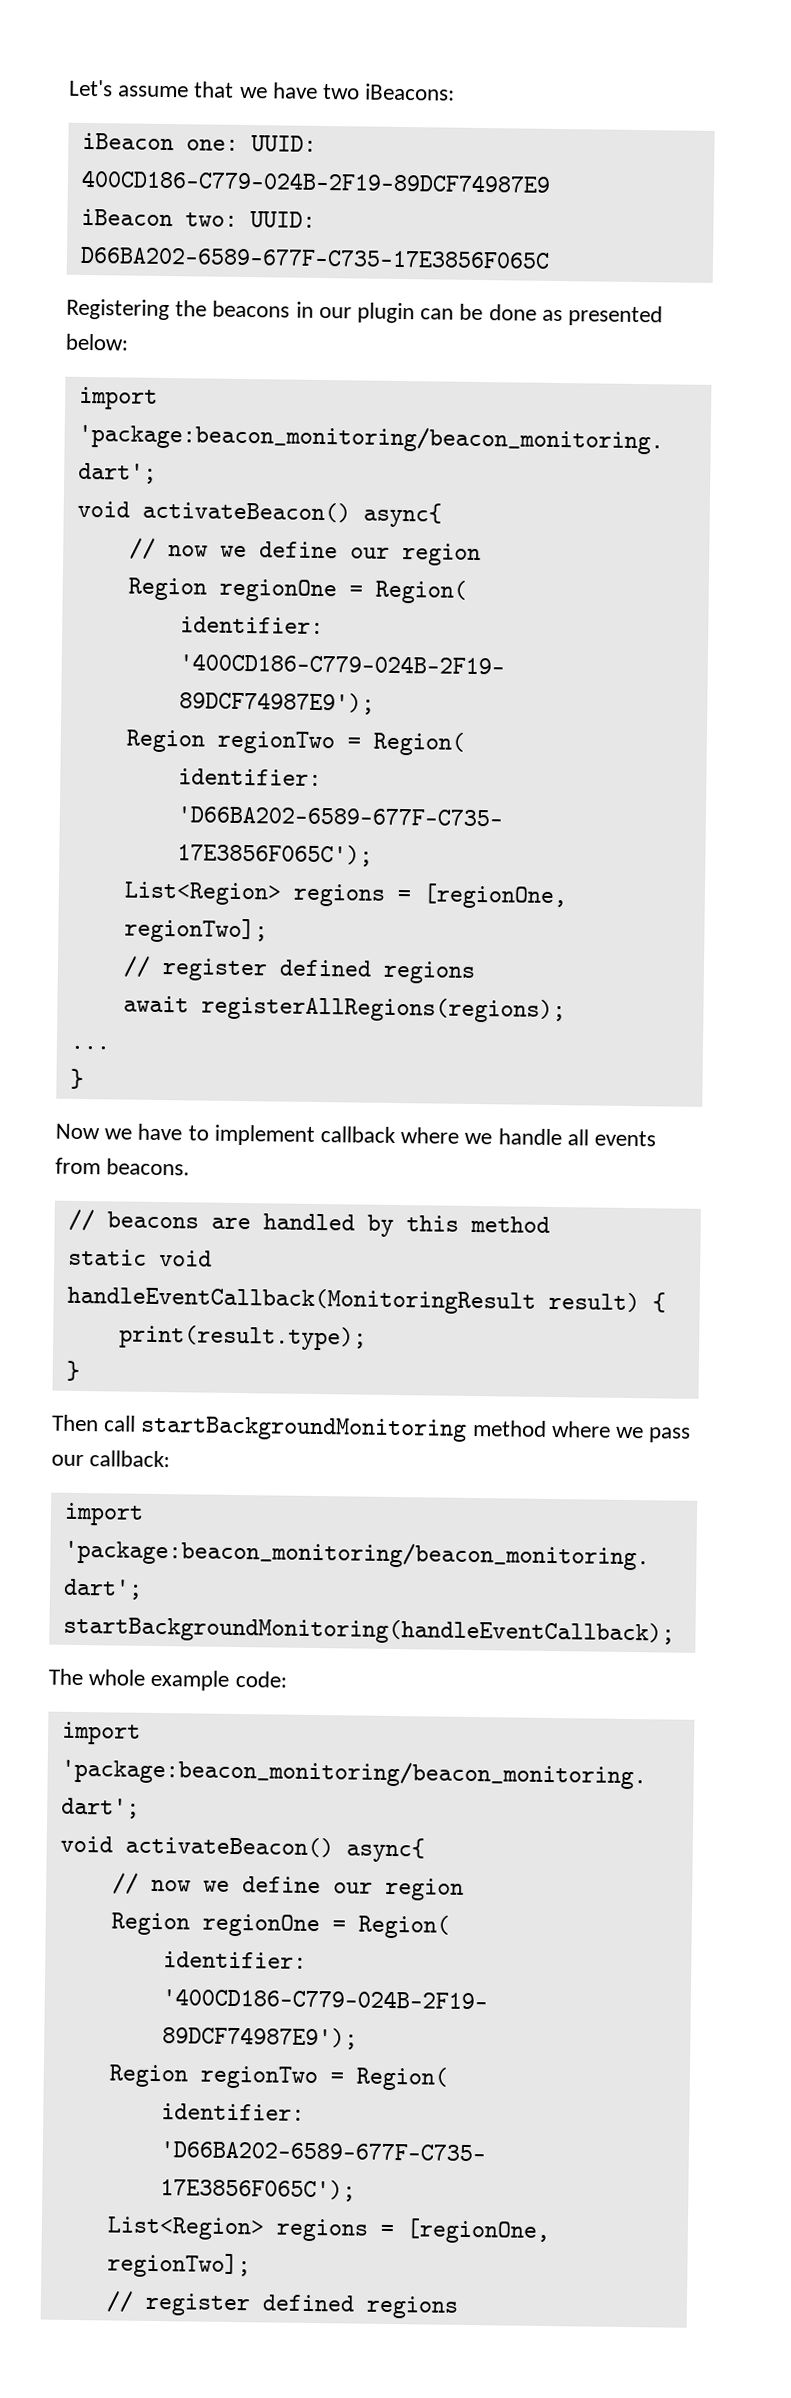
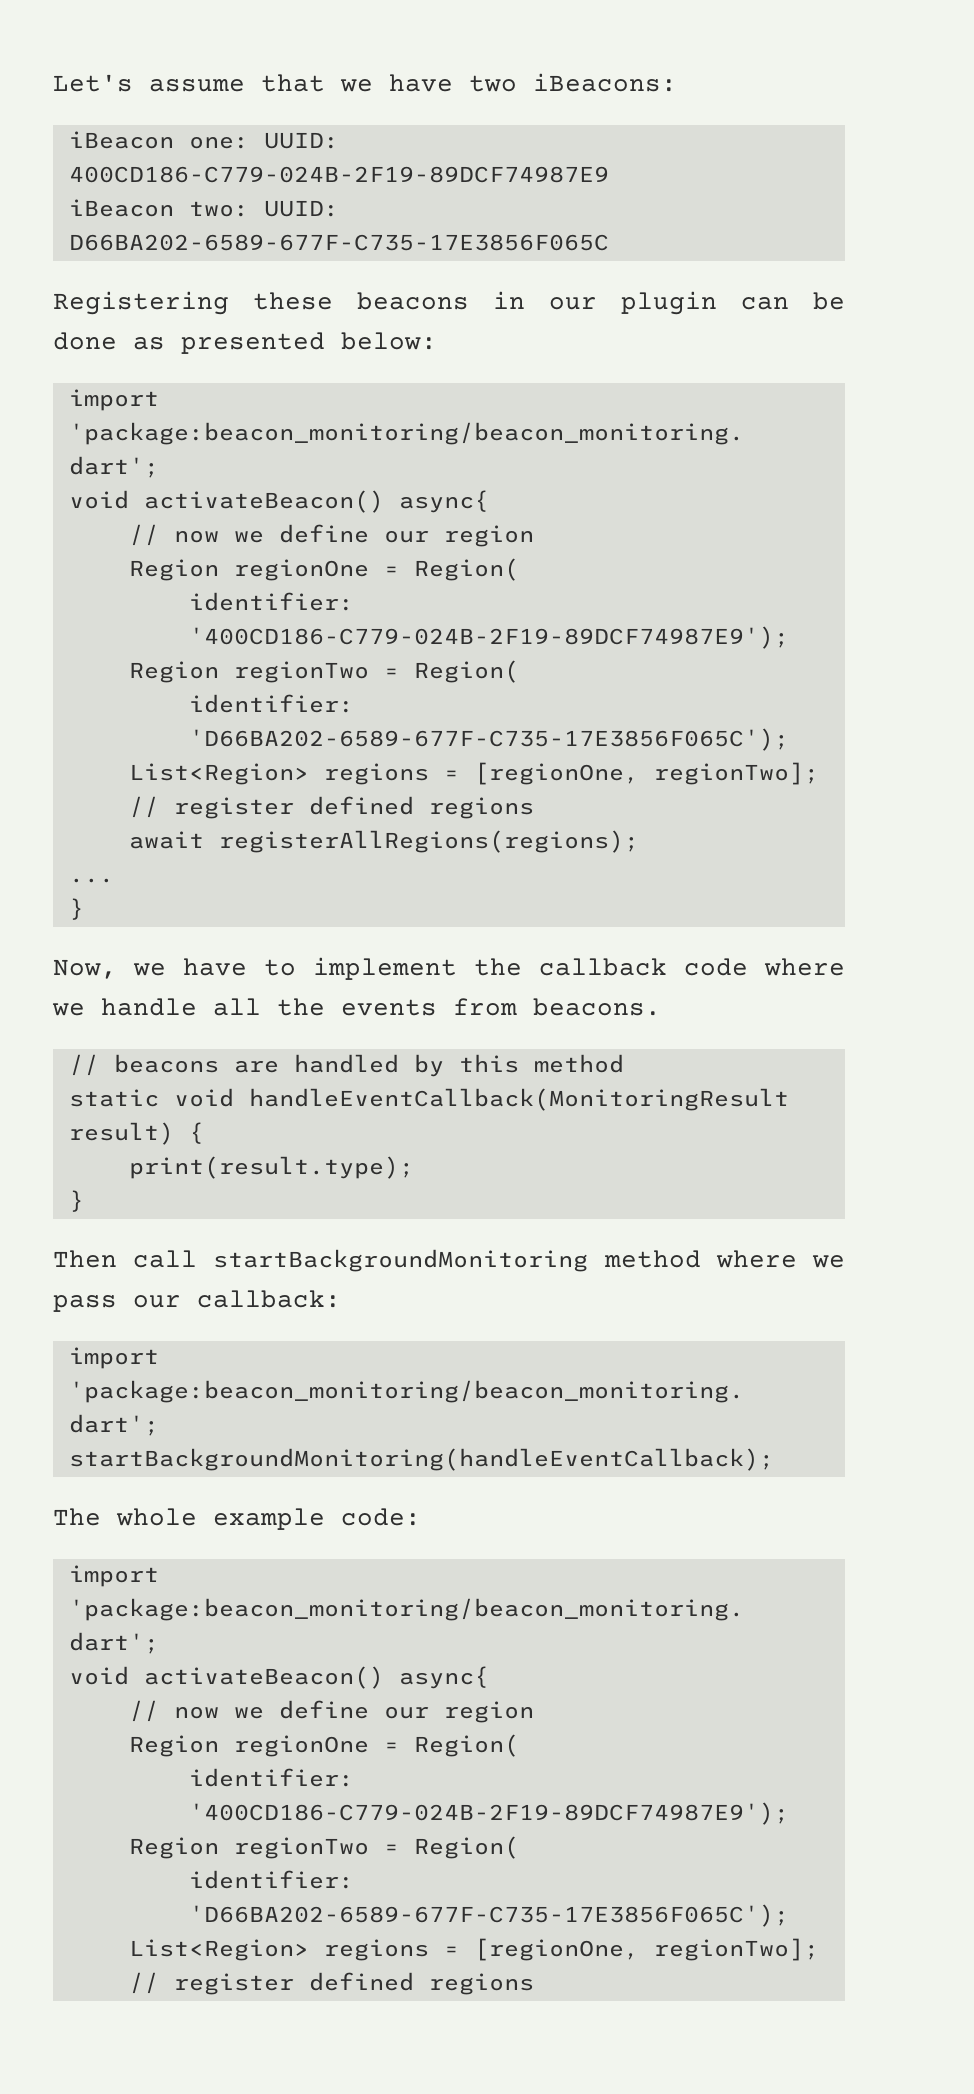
- Registering the beacons in our plugin can be done as presented below:
+ Registering these beacons in our plugin can be done as presented below:
- Now we have to implement callback where we handle all events from beacons.
+ Now, we have to implement the callback code where we handle all the events from beacons.

